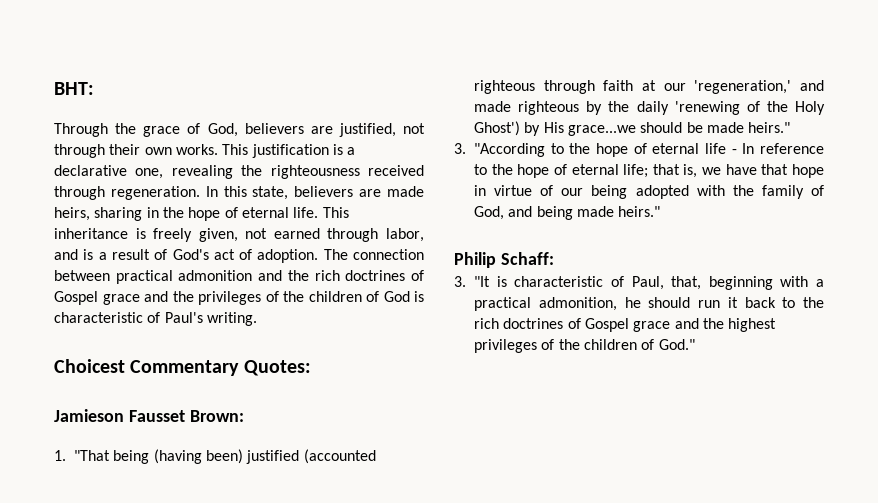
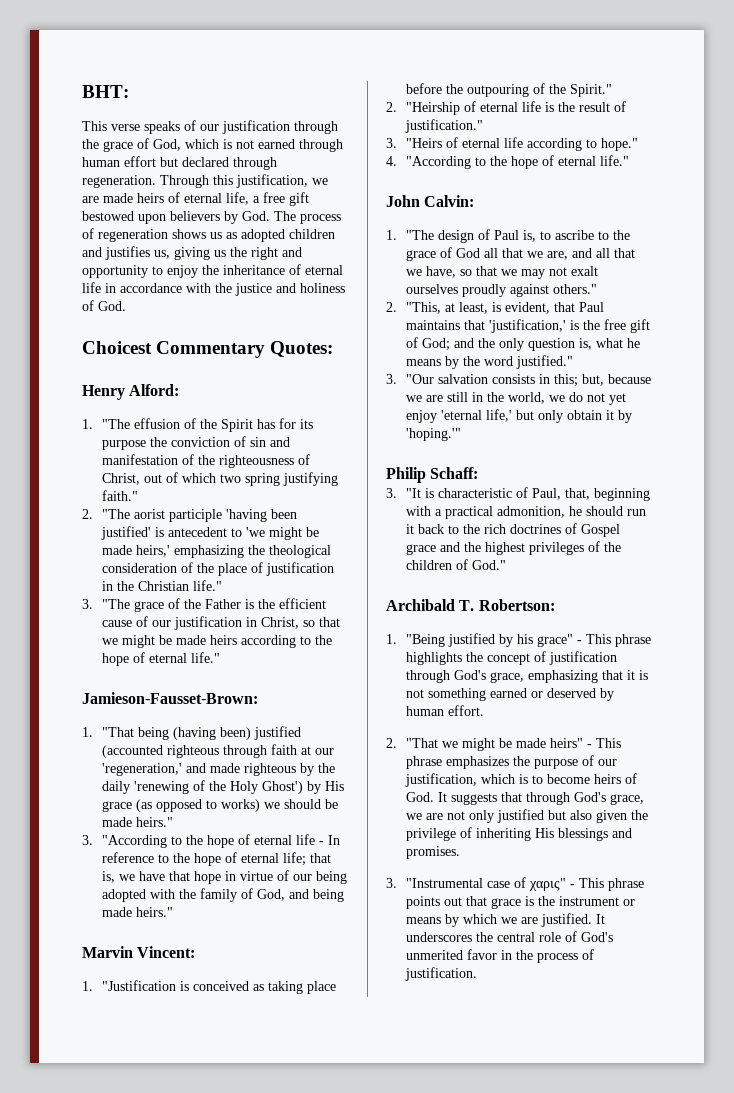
- Through the grace of God, believers are justified, not through their own works. This justification is a declarative one, revealing the righteousness received through regeneration. In this state, believers are made heirs, sharing in the hope of eternal life. This inheritance is freely given, not earned through labor, and is a result of God's act of adoption. The connection between practical admonition and the rich doctrines of Gospel grace and the privileges of the children of God is characteristic of Paul's writing.
+ This verse speaks of our justification through the grace of God, which is not earned through human effort but declared through regeneration. Through this justification, we are made heirs of eternal life, a free gift bestowed upon believers by God. The process of regeneration shows us as adopted children and justifies us, giving us the right and opportunity to enjoy the inheritance of eternal life in accordance with the justice and holiness of God.
  Choicest Commentary Quotes:
- Jamieson Fausset Brown:
+ Henry Alford:
+ 1. "The effusion of the Spirit has for its purpose the conviction of sin and manifestation of the righteousness of Christ, out of which two spring justifying faith."
+ 2. "The aorist participle 'having been justified' is antecedent to 'we might be made heirs,' emphasizing the theological consideration of the place of justification in the Christian life."
+ 3. "The grace of the Father is the efficient cause of our justification in Christ, so that we might be made heirs according to the hope of eternal life."
+ Jamieson-Fausset-Brown:
- 1. "That being (having been) justified (accounted righteous through faith at our 'regeneration,' and made righteous by the daily 'renewing of the Holy Ghost') by His grace...we should be made heirs."
+ 1. "That being (having been) justified (accounted righteous through faith at our 'regeneration,' and made righteous by the daily 'renewing of the Holy Ghost') by His grace (as opposed to works) we should be made heirs."
+ Marvin Vincent:
+ 1. "Justification is conceived as taking place before the outpouring of the Spirit."
+ 2. "Heirship of eternal life is the result of justification."
+ 3. "Heirs of eternal life according to hope."
+ 4. "According to the hope of eternal life."
+ John Calvin:
+ 1. "The design of Paul is, to ascribe to the grace of God all that we are, and all that we have, so that we may not exalt ourselves proudly against others."
+ 2. "This, at least, is evident, that Paul maintains that 'justification,' is the free gift of God; and the only question is, what he means by the word justified."
+ 3. "Our salvation consists in this; but, because we are still in the world, we do not yet enjoy 'eternal life,' but only obtain it by 'hoping.'"
+ Archibald T. Robertson:
+ 1. "Being justified by his grace" - This phrase highlights the concept of justification through God's grace, emphasizing that it is not something earned or deserved by human effort.
+ 2. "That we might be made heirs" - This phrase emphasizes the purpose of our justification, which is to become heirs of God. It suggests that through God's grace, we are not only justified but also given the privilege of inheriting His blessings and promises.
+ 3. "Instrumental case of χαρις" - This phrase points out that grace is the instrument or means by which we are justified. It underscores the central role of God's unmerited favor in the process of justification.

